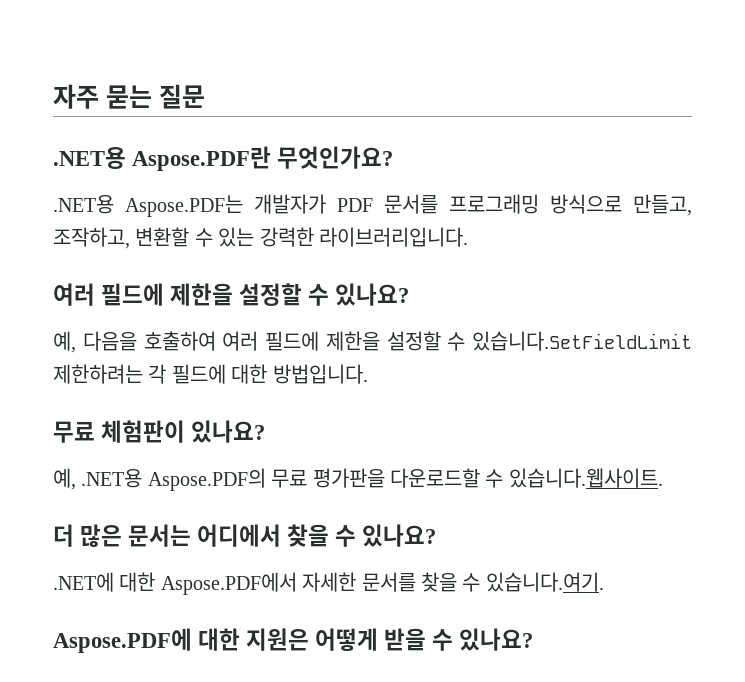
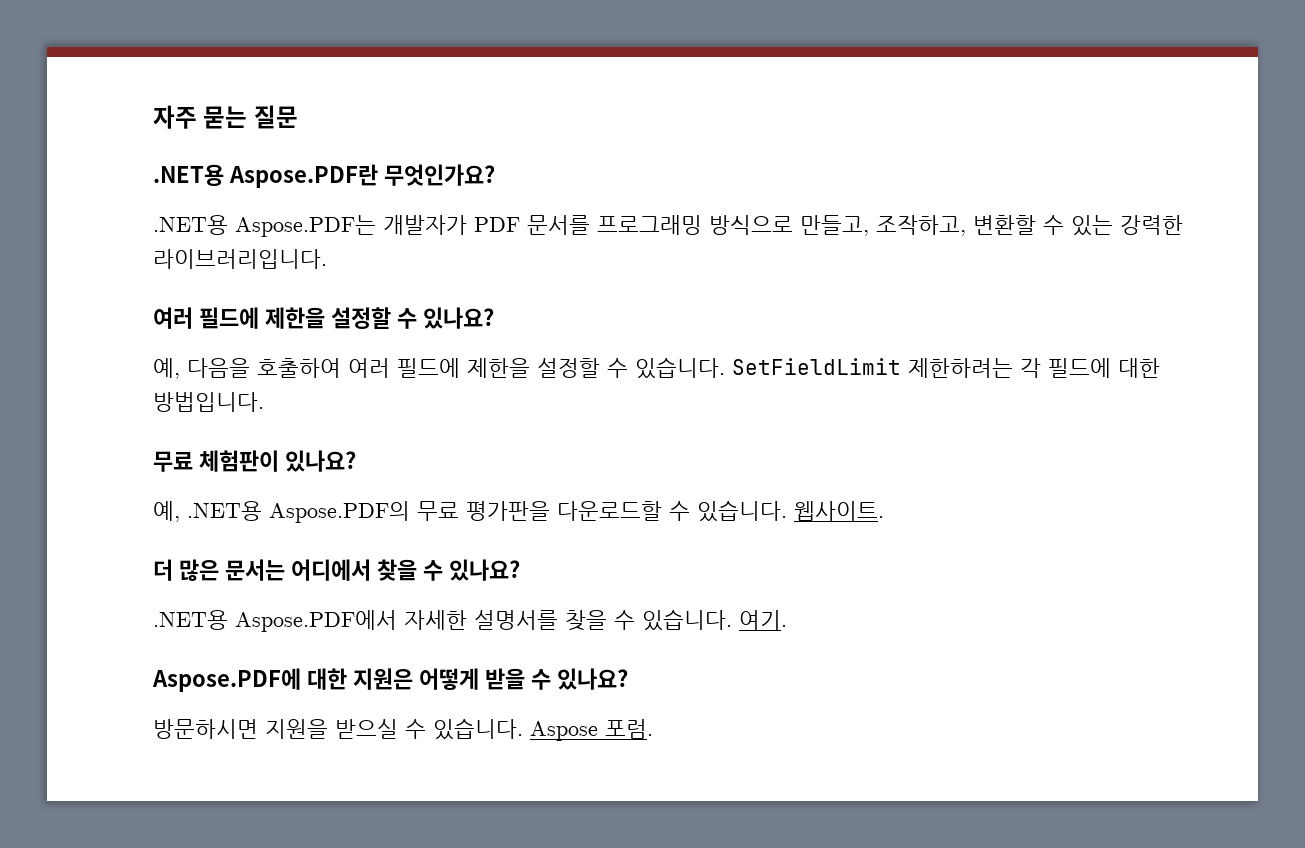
- 예, 다음을 호출하여 여러 필드에 제한을 설정할 수 있습니다.SetFieldLimit 제한하려는 각 필드에 대한 방법입니다.
+ 예, 다음을 호출하여 여러 필드에 제한을 설정할 수 있습니다. SetFieldLimit 제한하려는 각 필드에 대한 방법입니다.
- 예, .NET용 Aspose.PDF의 무료 평가판을 다운로드할 수 있습니다.웹사이트.
+ 예, .NET용 Aspose.PDF의 무료 평가판을 다운로드할 수 있습니다. 웹사이트.
- .NET에 대한 Aspose.PDF에서 자세한 문서를 찾을 수 있습니다.여기.
+ .NET용 Aspose.PDF에서 자세한 설명서를 찾을 수 있습니다. 여기.
+ 방문하시면 지원을 받으실 수 있습니다. Aspose 포럼.

